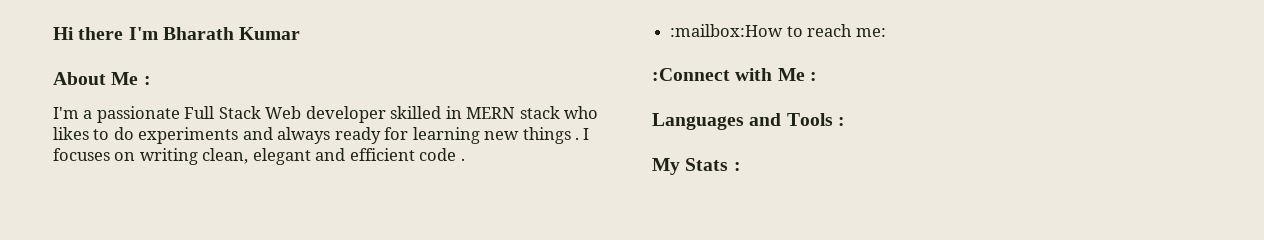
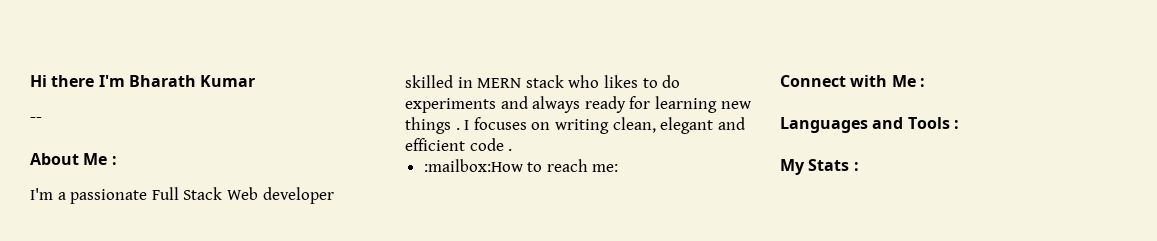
+ --
- :Connect with Me :
+ Connect with Me :

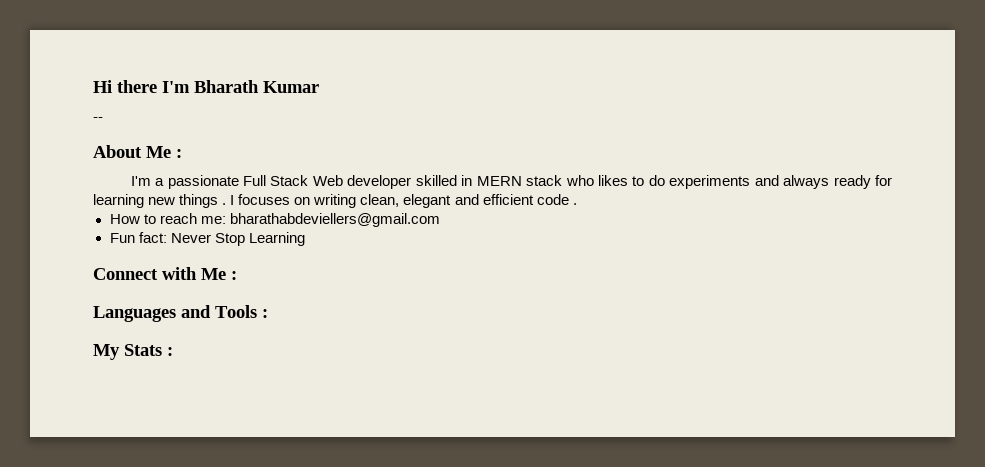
- :mailbox:How to reach me:
+ How to reach me: bharathabdeviellers@gmail.com
+ Fun fact: Never Stop Learning

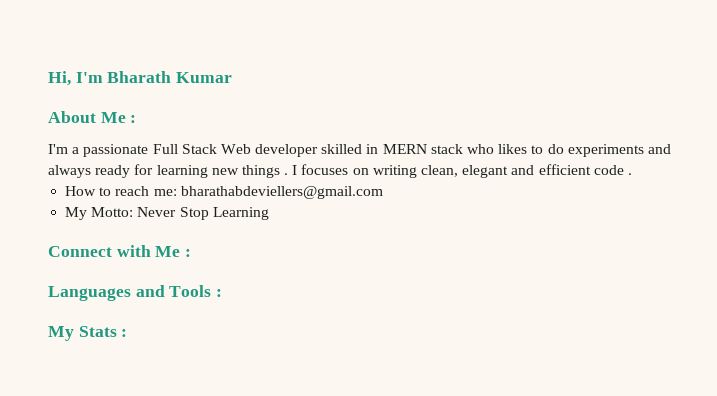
- Hi there I'm Bharath Kumar
+ Hi, I'm Bharath Kumar
- --
- Fun fact: Never Stop Learning
+ My Motto: Never Stop Learning

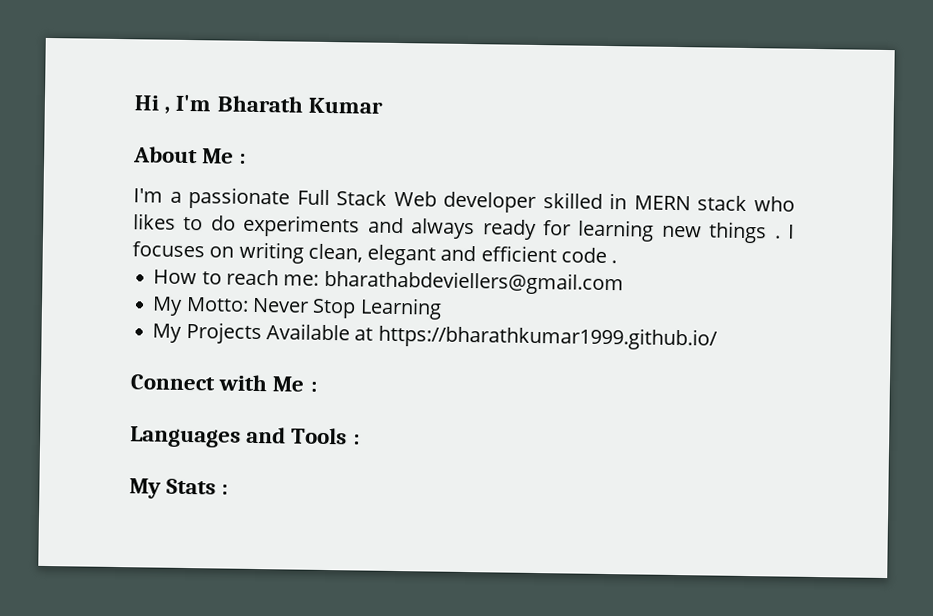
- Hi, I'm Bharath Kumar
+ Hi , I'm Bharath Kumar
+ My Projects Available at https://bharathkumar1999.github.io/

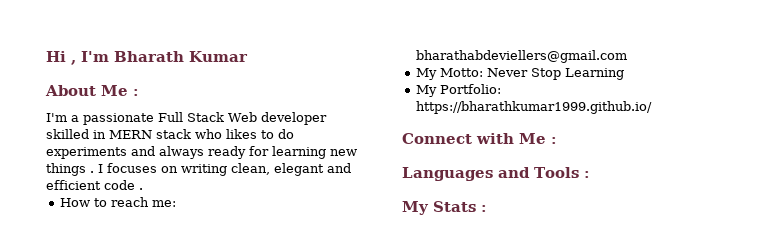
- My Projects Available at https://bharathkumar1999.github.io/
+ My Portfolio: https://bharathkumar1999.github.io/

